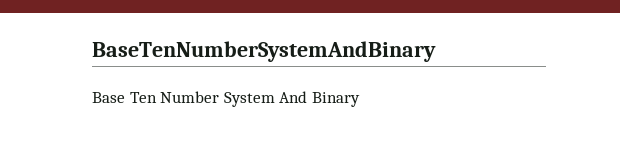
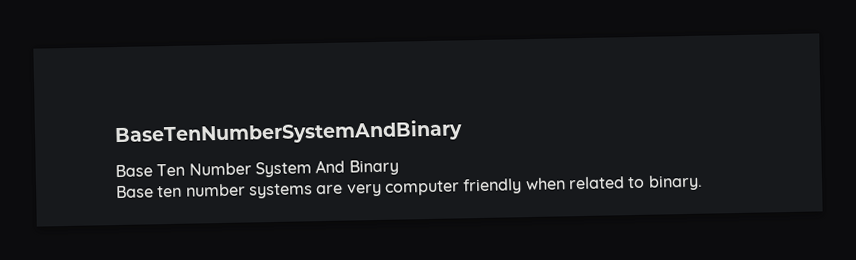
+ Base ten number systems are very computer friendly when related to binary.

